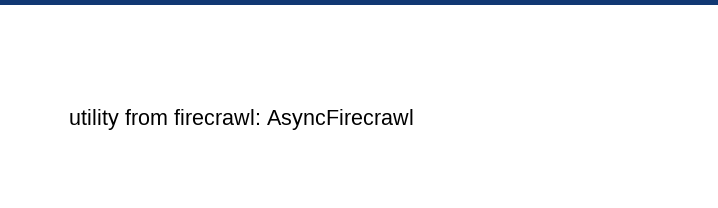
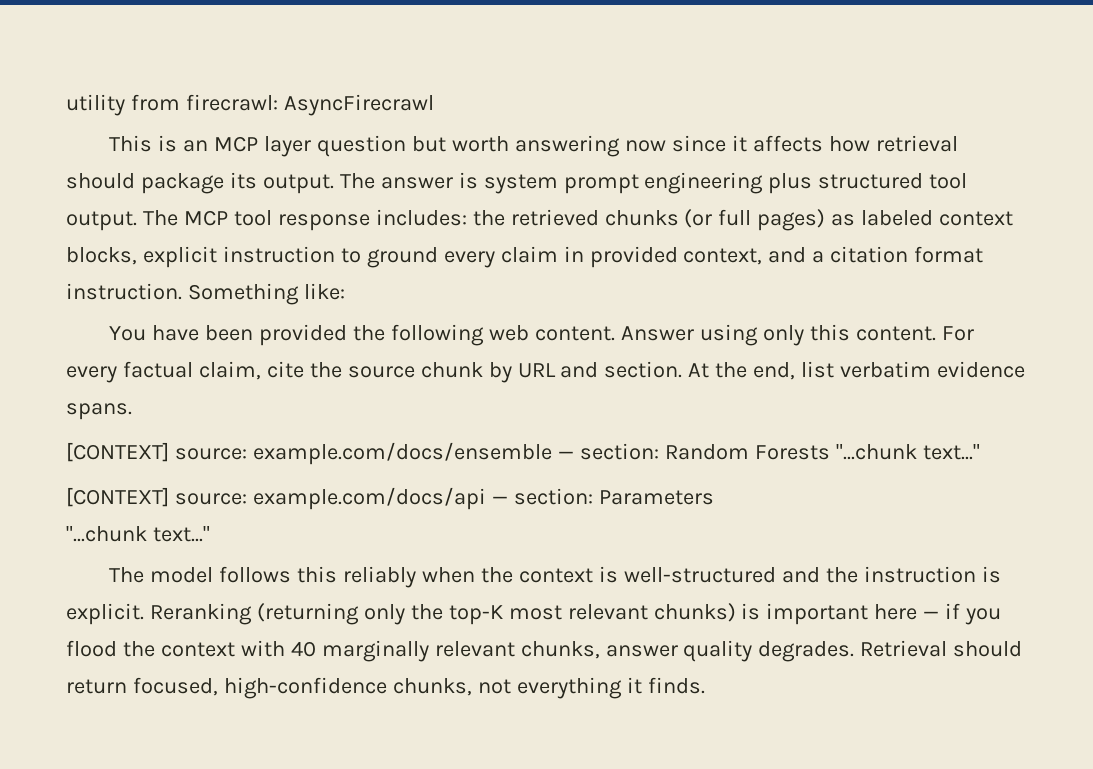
+ This is an MCP layer question but worth answering now since it affects how retrieval should package its output. The answer is system prompt engineering plus structured tool output. The MCP tool response includes: the retrieved chunks (or full pages) as labeled context blocks, explicit instruction to ground every claim in provided context, and a citation format instruction. Something like:
+ You have been provided the following web content. Answer using only this content. For every factual claim, cite the source chunk by URL and section. At the end, list verbatim evidence spans.
+ [CONTEXT] source: example.com/docs/ensemble — section: Random Forests "...chunk text..."
+ [CONTEXT] source: example.com/docs/api — section: Parameters
+ "...chunk text..."
+ The model follows this reliably when the context is well-structured and the instruction is explicit. Reranking (returning only the top-K most relevant chunks) is important here — if you flood the context with 40 marginally relevant chunks, answer quality degrades. Retrieval should return focused, high-confidence chunks, not everything it finds.

